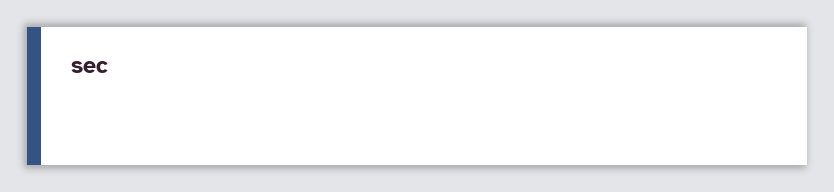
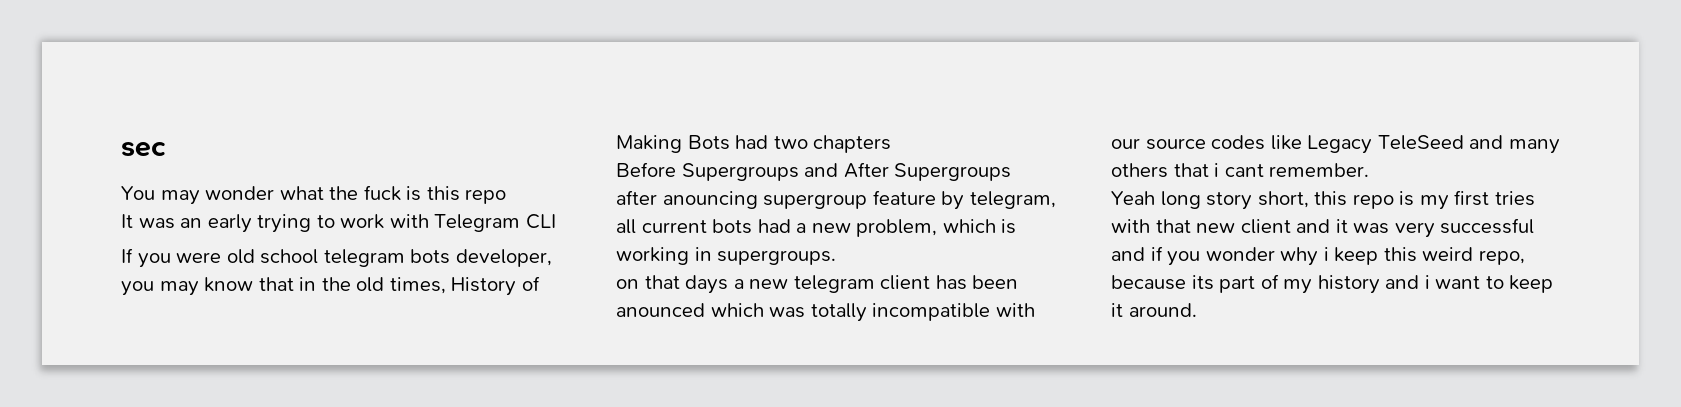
+ You may wonder what the fuck is this repo
+ It was an early trying to work with Telegram CLI
+ If you were old school telegram bots developer, you may know that in the old times, History of Making Bots had two chapters
+ Before Supergroups and After Supergroups
+ after anouncing supergroup feature by telegram, all current bots had a new problem, which is working in supergroups.
+ on that days a new telegram client has been anounced which was totally incompatible with our source codes like Legacy TeleSeed and many others that i cant remember.
+ Yeah long story short, this repo is my first tries with that new client and it was very successful and if you wonder why i keep this weird repo, because its part of my history and i want to keep it around.

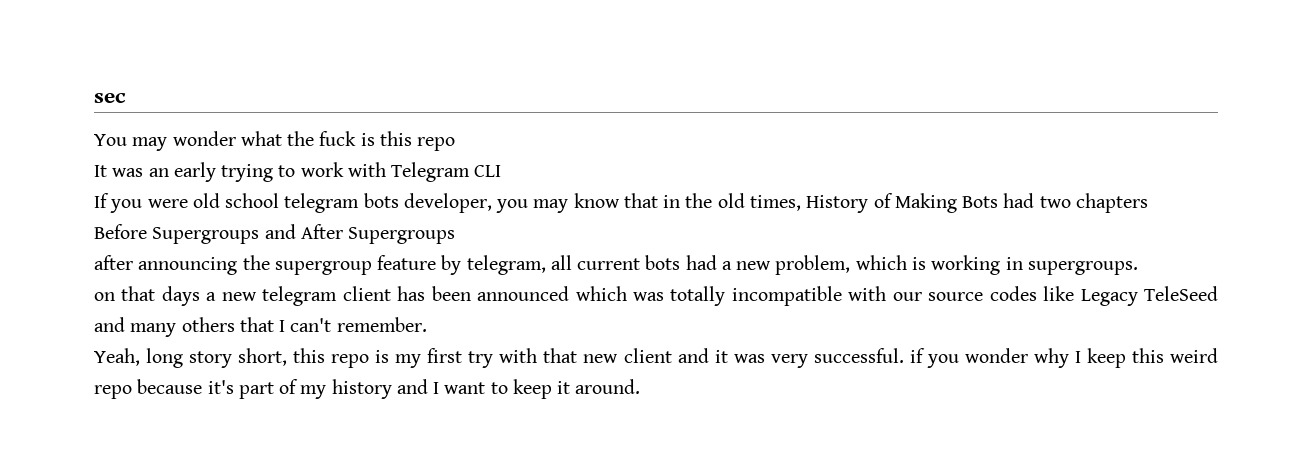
- after anouncing supergroup feature by telegram, all current bots had a new problem, which is working in supergroups.
+ after announcing the supergroup feature by telegram, all current bots had a new problem, which is working in supergroups.
- on that days a new telegram client has been anounced which was totally incompatible with our source codes like Legacy TeleSeed and many others that i cant remember.
+ on that days a new telegram client has been announced which was totally incompatible with our source codes like Legacy TeleSeed and many others that I can't remember.
- Yeah long story short, this repo is my first tries with that new client and it was very successful and if you wonder why i keep this weird repo, because its part of my history and i want to keep it around.
+ Yeah, long story short, this repo is my first try with that new client and it was very successful. if you wonder why I keep this weird repo because it's part of my history and I want to keep it around.

